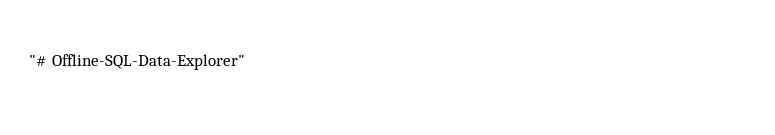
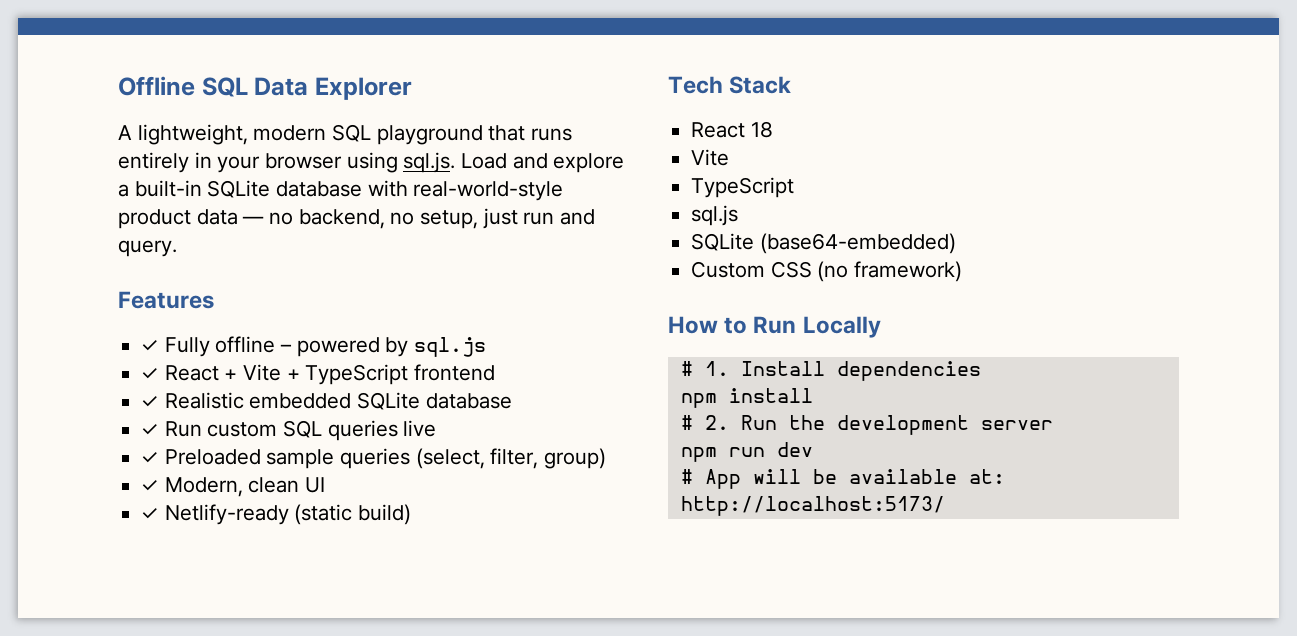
- "# Offline-SQL-Data-Explorer"
+ Offline SQL Data Explorer
+ A lightweight, modern SQL playground that runs entirely in your browser using sql.js. Load and explore a built-in SQLite database with real-world-style product data — no backend, no setup, just run and query.
+ Features
+ ✓ Fully offline – powered by sql.js
+ ✓ React + Vite + TypeScript frontend
+ ✓ Realistic embedded SQLite database
+ ✓ Run custom SQL queries live
+ ✓ Preloaded sample queries (select, filter, group)
+ ✓ Modern, clean UI
+ ✓ Netlify-ready (static build)
+ Tech Stack
+ React 18
+ Vite
+ TypeScript
+ sql.js
+ SQLite (base64-embedded)
+ Custom CSS (no framework)
+ How to Run Locally
+ # 1. Install dependencies
+ npm install
+ # 2. Run the development server
+ npm run dev
+ # App will be available at: http://localhost:5173/

